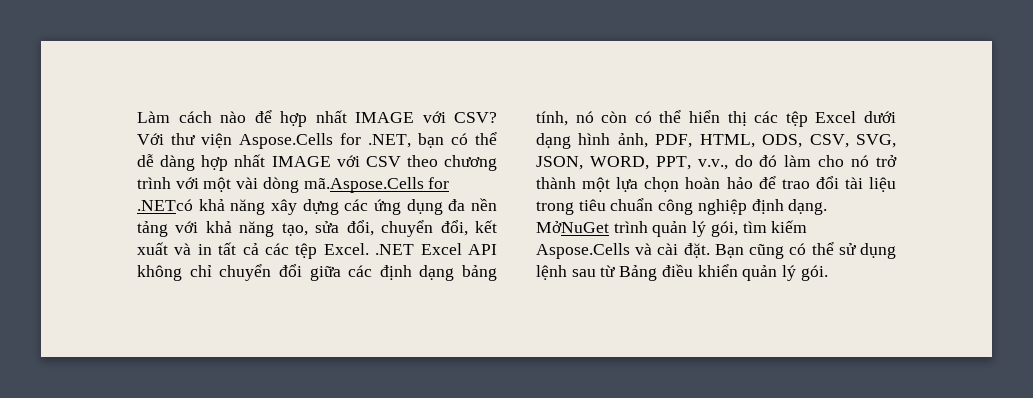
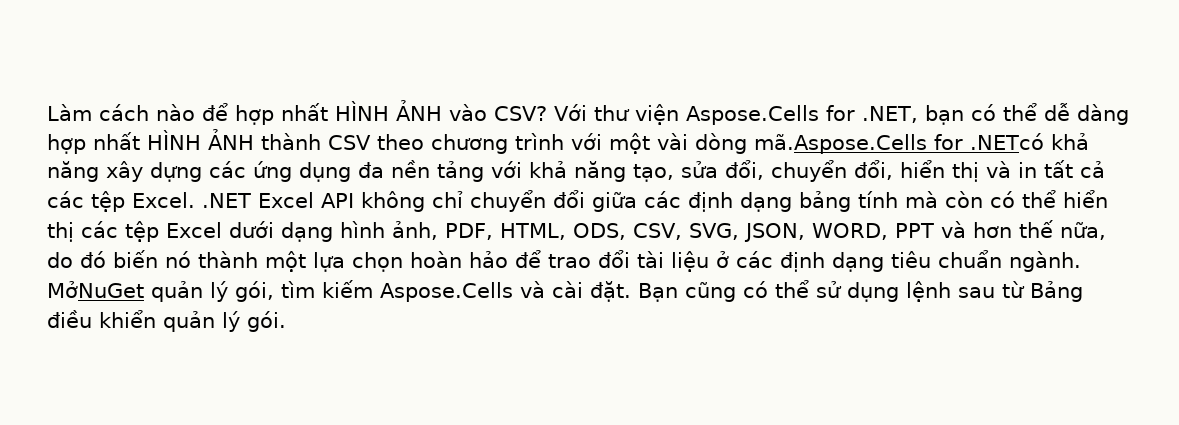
- Làm cách nào để hợp nhất IMAGE với CSV?
+ Làm cách nào để hợp nhất HÌNH ẢNH vào CSV?
- Với thư viện Aspose.Cells for .NET, bạn có thể dễ dàng hợp nhất IMAGE với CSV theo chương trình với một vài dòng mã.Aspose.Cells for .NETcó khả năng xây dựng các ứng dụng đa nền tảng với khả năng tạo, sửa đổi, chuyển đổi, kết xuất và in tất cả các tệp Excel. .NET Excel API không chỉ chuyển đổi giữa các định dạng bảng tính, nó còn có thể hiển thị các tệp Excel dưới dạng hình ảnh, PDF, HTML, ODS, CSV, SVG, JSON, WORD, PPT, v.v., do đó làm cho nó trở thành một lựa chọn hoàn hảo để trao đổi tài liệu trong tiêu chuẩn công nghiệp định dạng. MởNuGet trình quản lý gói, tìm kiếm Aspose.Cells và cài đặt.
+ Với thư viện Aspose.Cells for .NET, bạn có thể dễ dàng hợp nhất HÌNH ẢNH thành CSV theo chương trình với một vài dòng mã.Aspose.Cells for .NETcó khả năng xây dựng các ứng dụng đa nền tảng với khả năng tạo, sửa đổi, chuyển đổi, hiển thị và in tất cả các tệp Excel. .NET Excel API không chỉ chuyển đổi giữa các định dạng bảng tính mà còn có thể hiển thị các tệp Excel dưới dạng hình ảnh, PDF, HTML, ODS, CSV, SVG, JSON, WORD, PPT và hơn thế nữa, do đó biến nó thành một lựa chọn hoàn hảo để trao đổi tài liệu ở các định dạng tiêu chuẩn ngành. MởNuGet quản lý gói, tìm kiếm Aspose.Cells và cài đặt.

